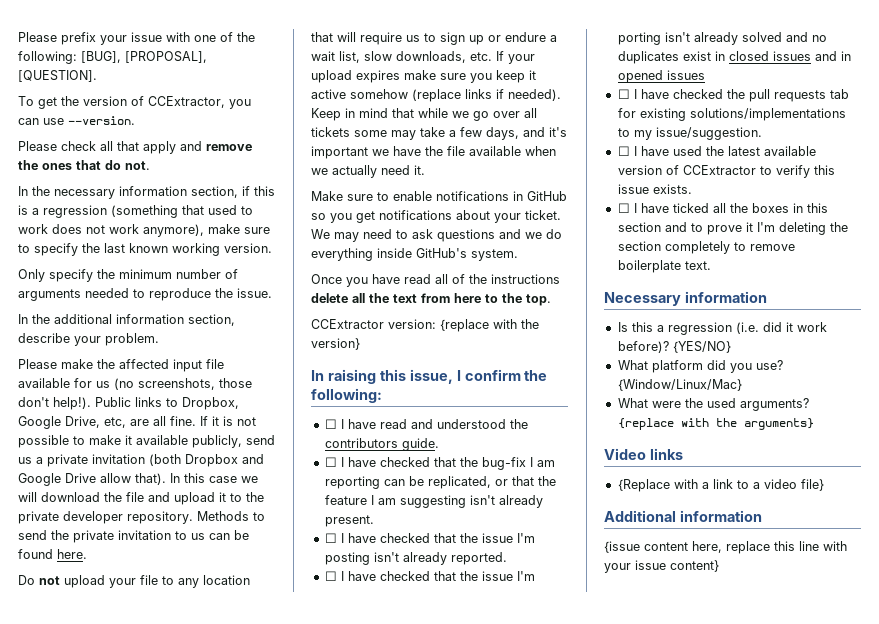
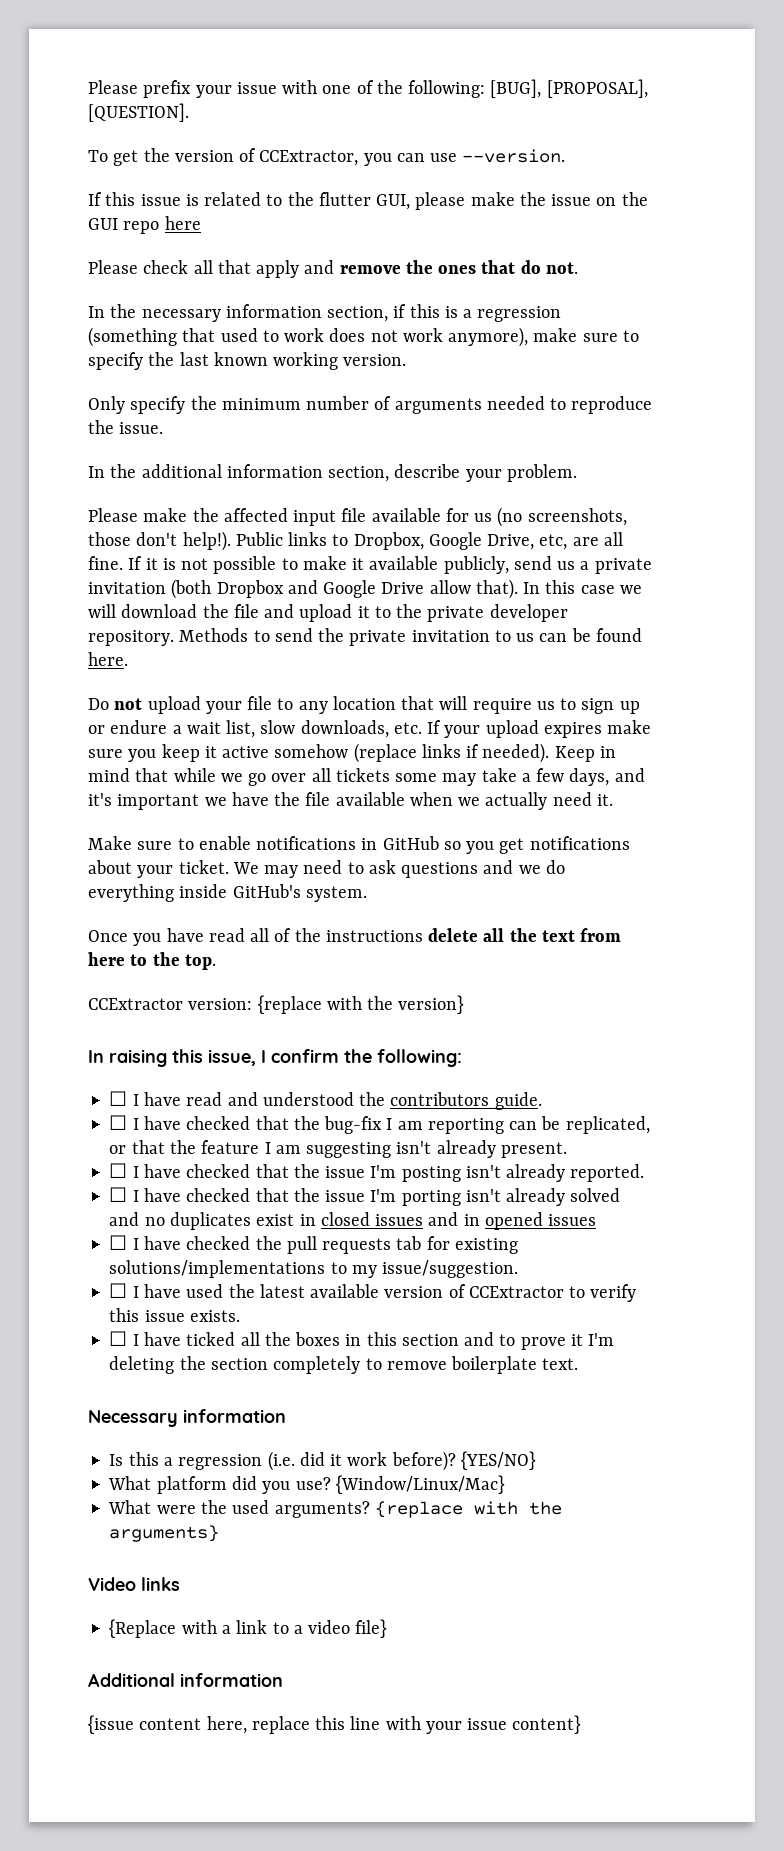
+ If this issue is related to the flutter GUI, please make the issue on the GUI repo here

